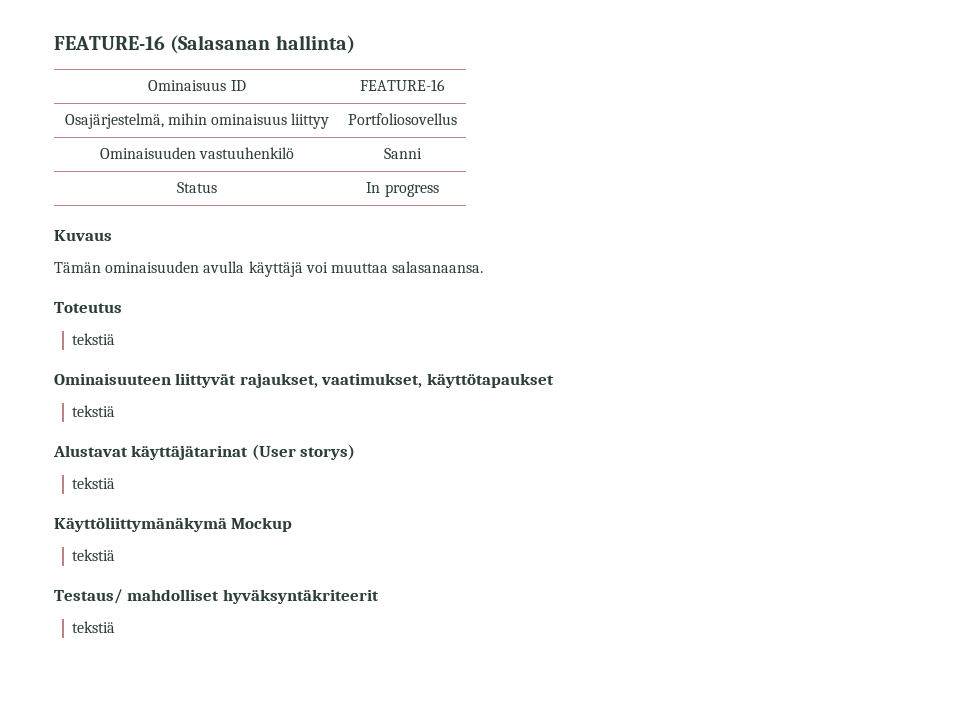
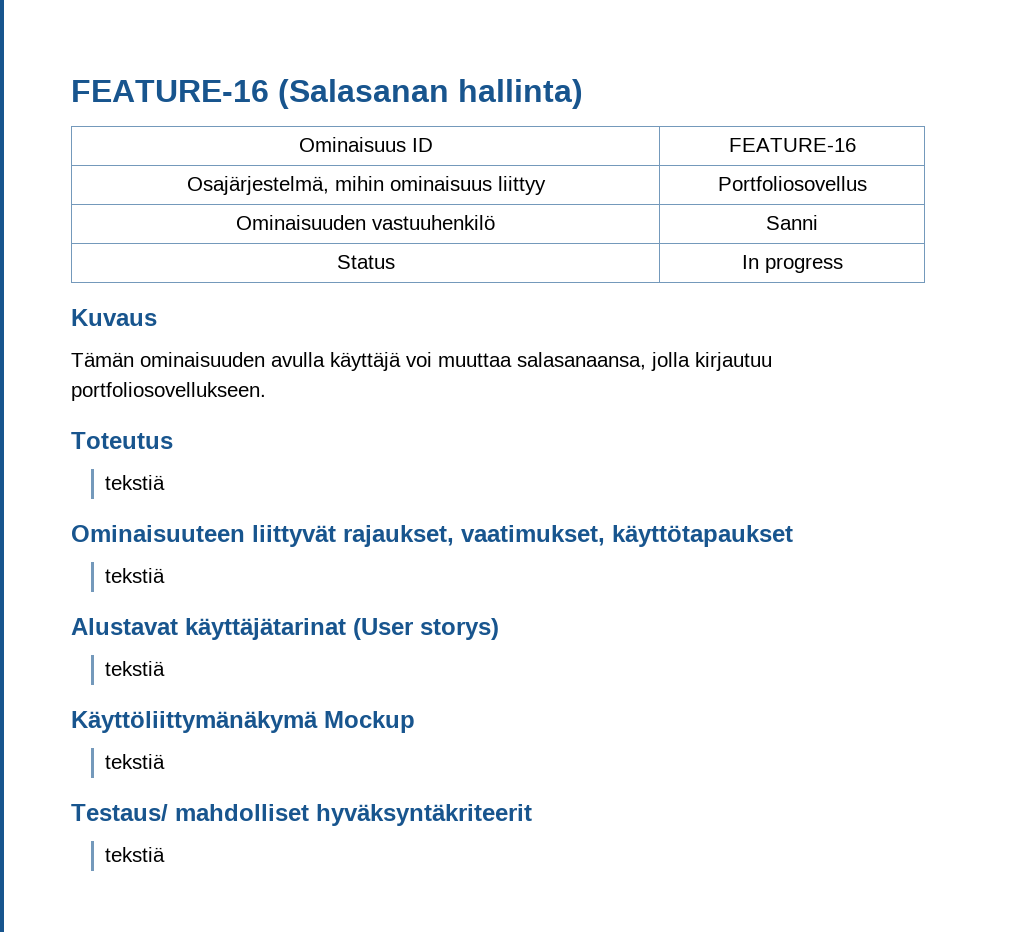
- Tämän ominaisuuden avulla käyttäjä voi muuttaa salasanaansa.
+ Tämän ominaisuuden avulla käyttäjä voi muuttaa salasanaansa, jolla kirjautuu portfoliosovellukseen.

